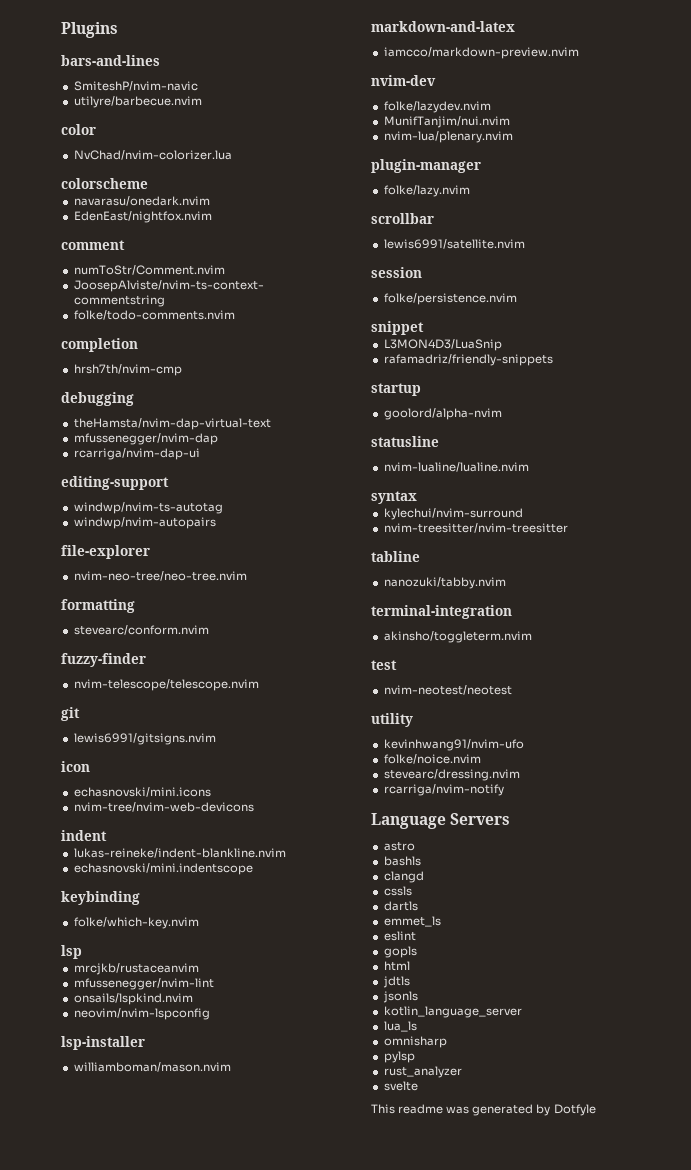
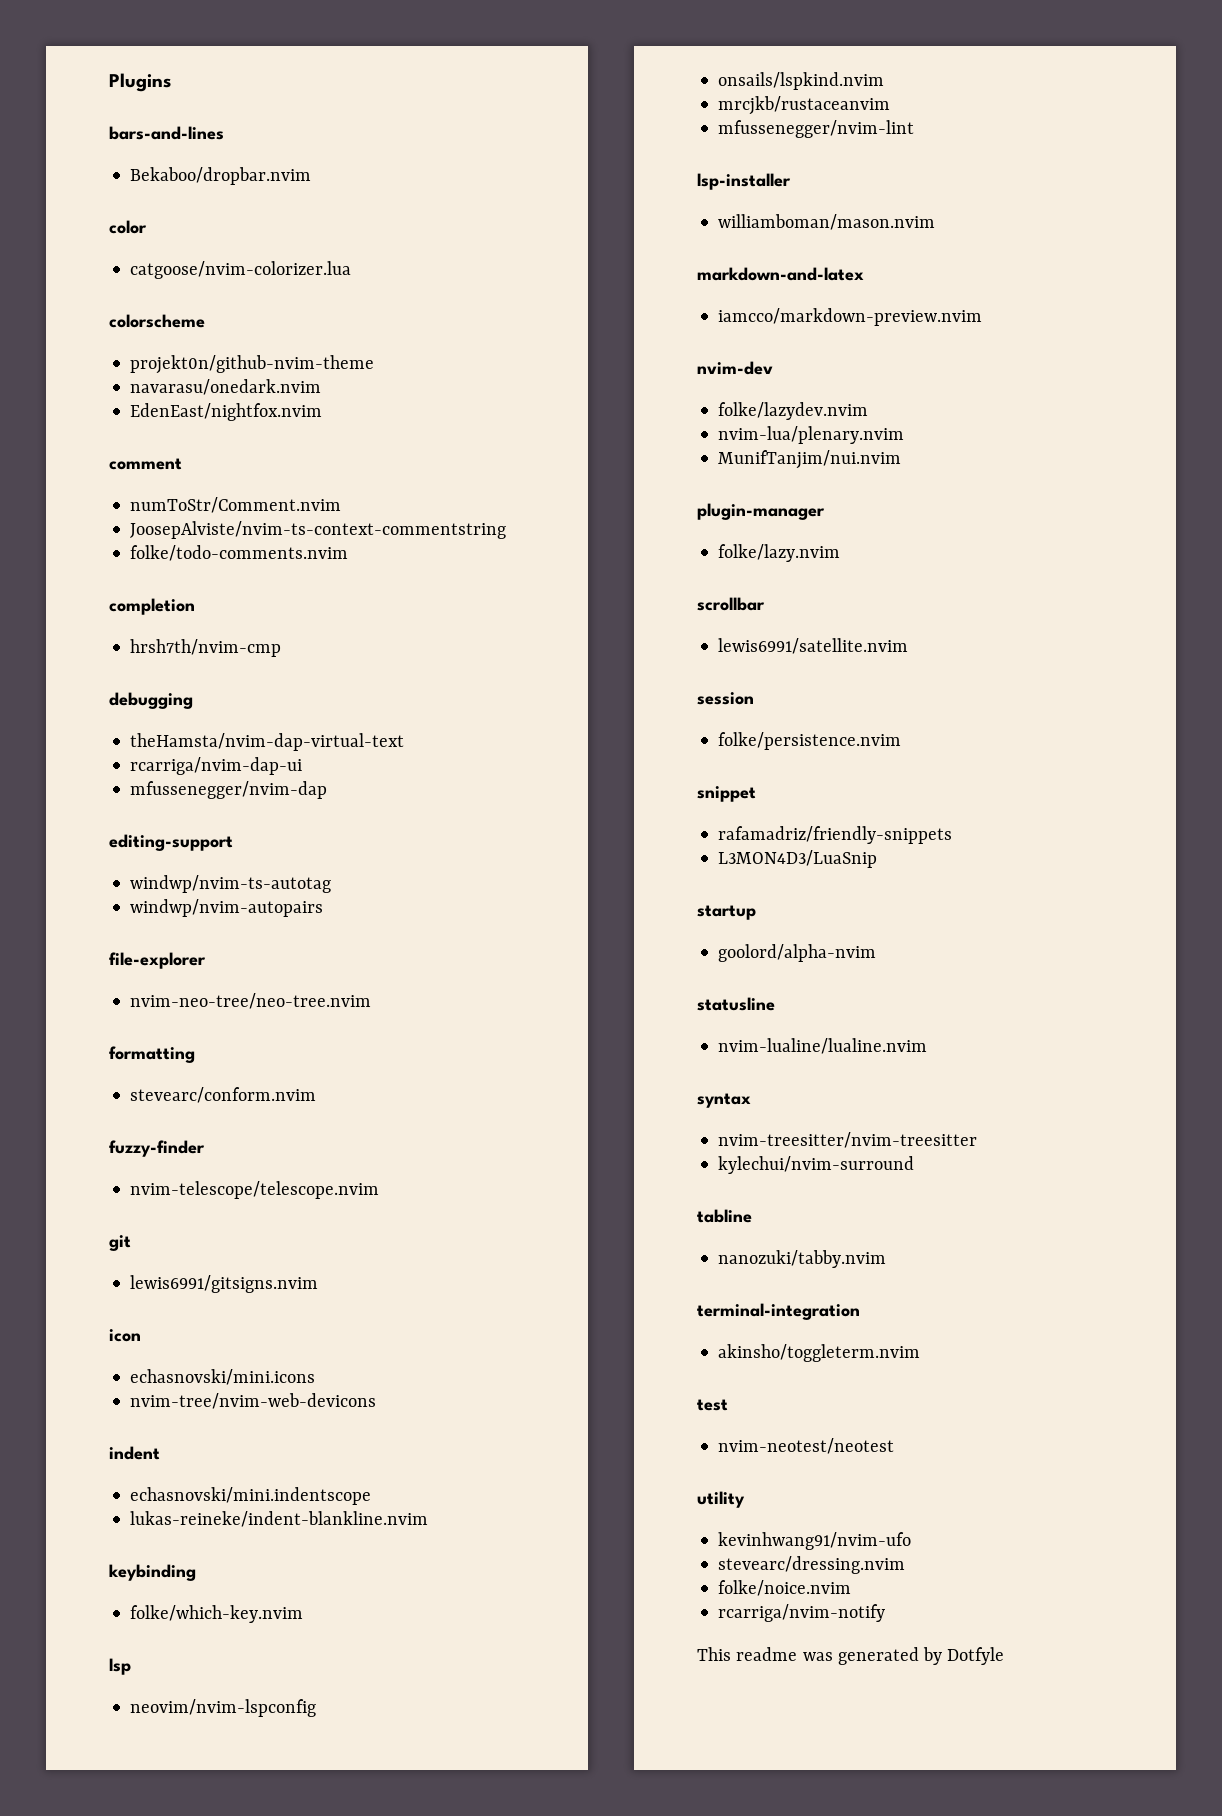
- SmiteshP/nvim-navic
- utilyre/barbecue.nvim
+ Bekaboo/dropbar.nvim
- NvChad/nvim-colorizer.lua
+ catgoose/nvim-colorizer.lua
+ projekt0n/github-nvim-theme
+ rcarriga/nvim-dap-ui
- rcarriga/nvim-dap-ui
+ echasnovski/mini.indentscope
- echasnovski/mini.indentscope
+ neovim/nvim-lspconfig
+ onsails/lspkind.nvim
- onsails/lspkind.nvim
- neovim/nvim-lspconfig
+ nvim-lua/plenary.nvim
- nvim-lua/plenary.nvim
+ rafamadriz/friendly-snippets
- rafamadriz/friendly-snippets
+ nvim-treesitter/nvim-treesitter
- nvim-treesitter/nvim-treesitter
+ stevearc/dressing.nvim
- stevearc/dressing.nvim
- Language Servers
- astro
- bashls
- clangd
- cssls
- dartls
- emmet_ls
- eslint
- gopls
- html
- jdtls
- jsonls
- kotlin_language_server
- lua_ls
- omnisharp
- pylsp
- rust_analyzer
- svelte

